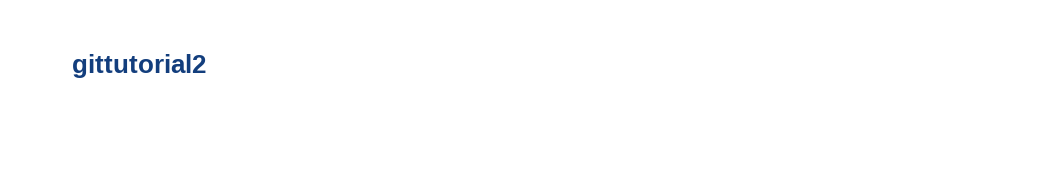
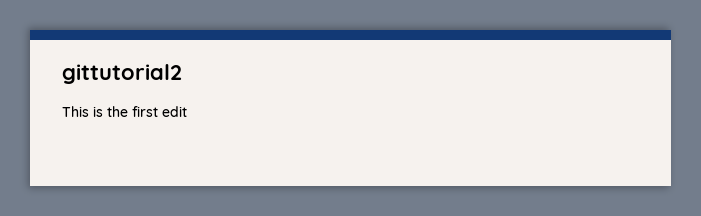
+ This is the first edit

